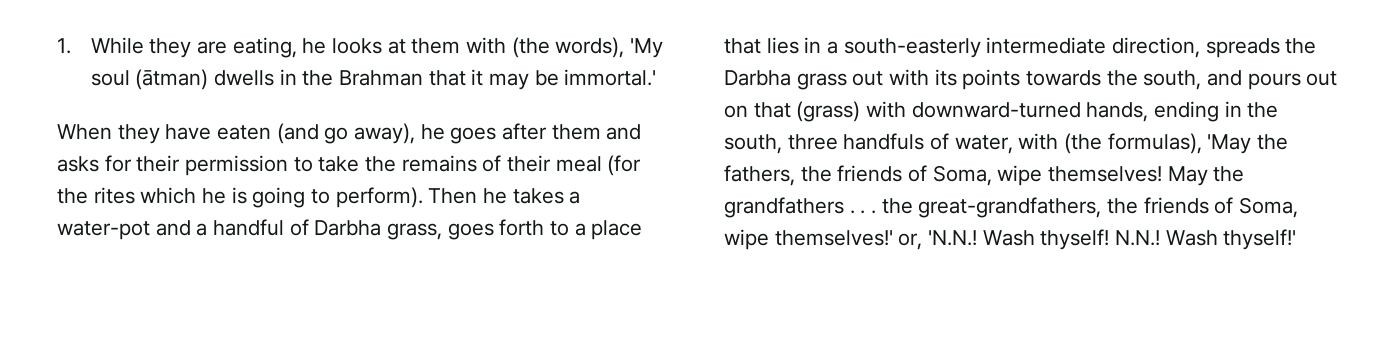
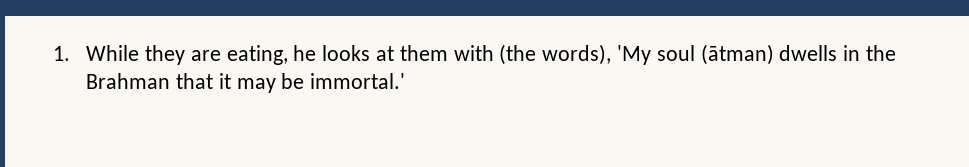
- When they have eaten (and go away), he goes after them and asks for their permission to take the remains of their meal (for the rites which he is going to perform). Then he takes a water-pot and a handful of Darbha grass, goes forth to a place that lies in a south-easterly intermediate direction, spreads the Darbha grass out with its points towards the south, and pours out on that (grass) with downward-turned hands, ending in the south, three handfuls of water, with (the formulas), 'May the fathers, the friends of Soma, wipe themselves! May the grandfathers . . . the great-grandfathers, the friends of Soma, wipe themselves!' or, 'N.N.! Wash thyself! N.N.! Wash thyself!'

